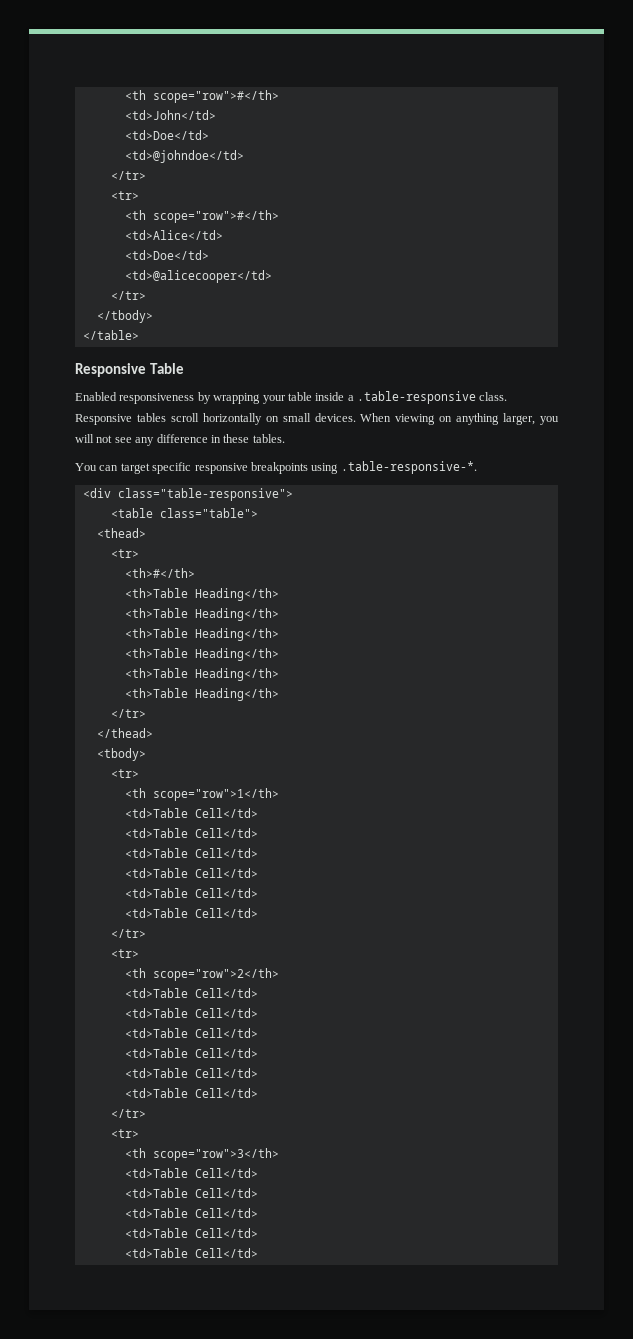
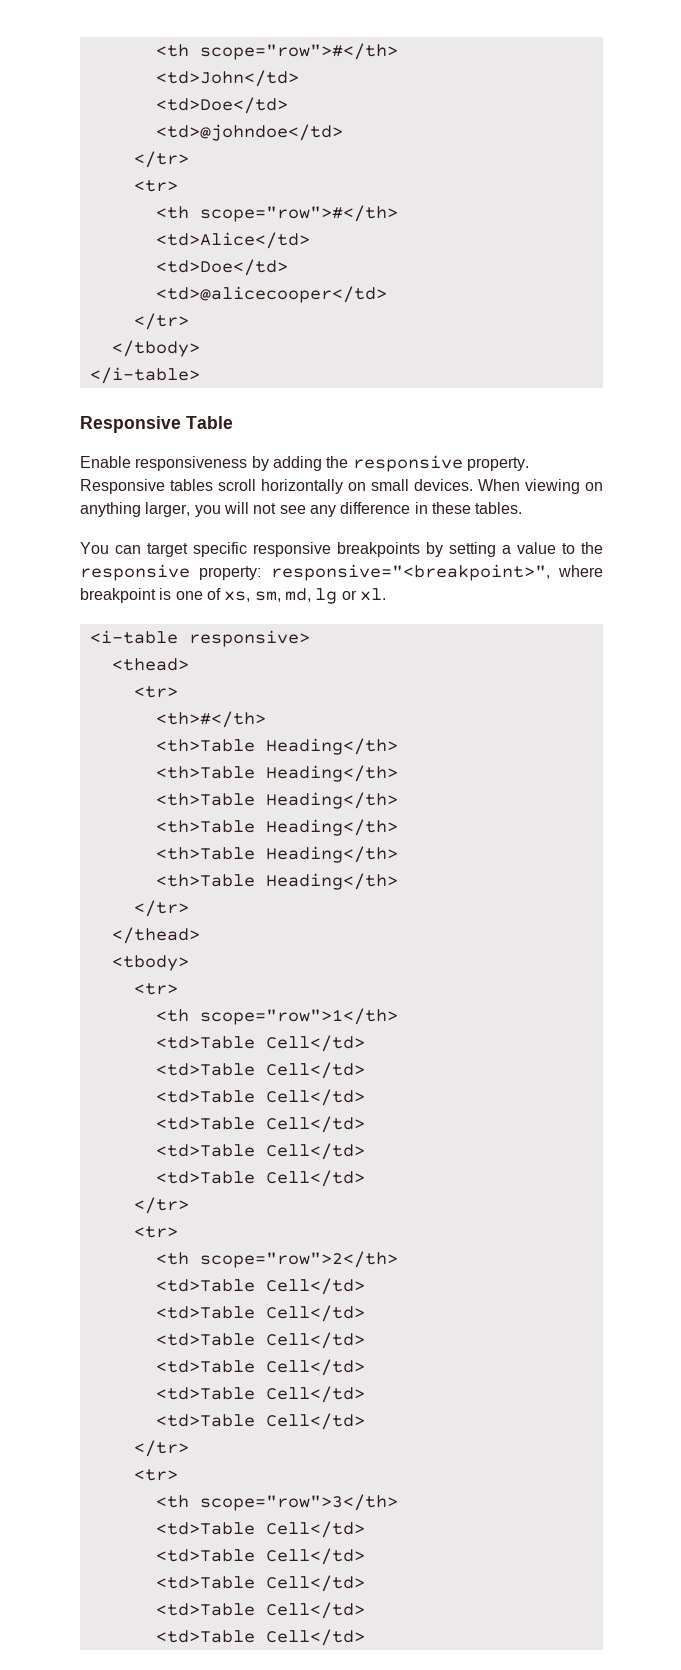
- </table>
+ </i-table>
- Enabled responsiveness by wrapping your table inside a .table-responsive class.
+ Enable responsiveness by adding the responsive property.
- You can target specific responsive breakpoints using .table-responsive-*.
- <div class="table-responsive">
- <table class="table">
+ You can target specific responsive breakpoints by setting a value to the responsive property: responsive="<breakpoint>", where breakpoint is one of xs, sm, md, lg or xl.
+ <i-table responsive>

